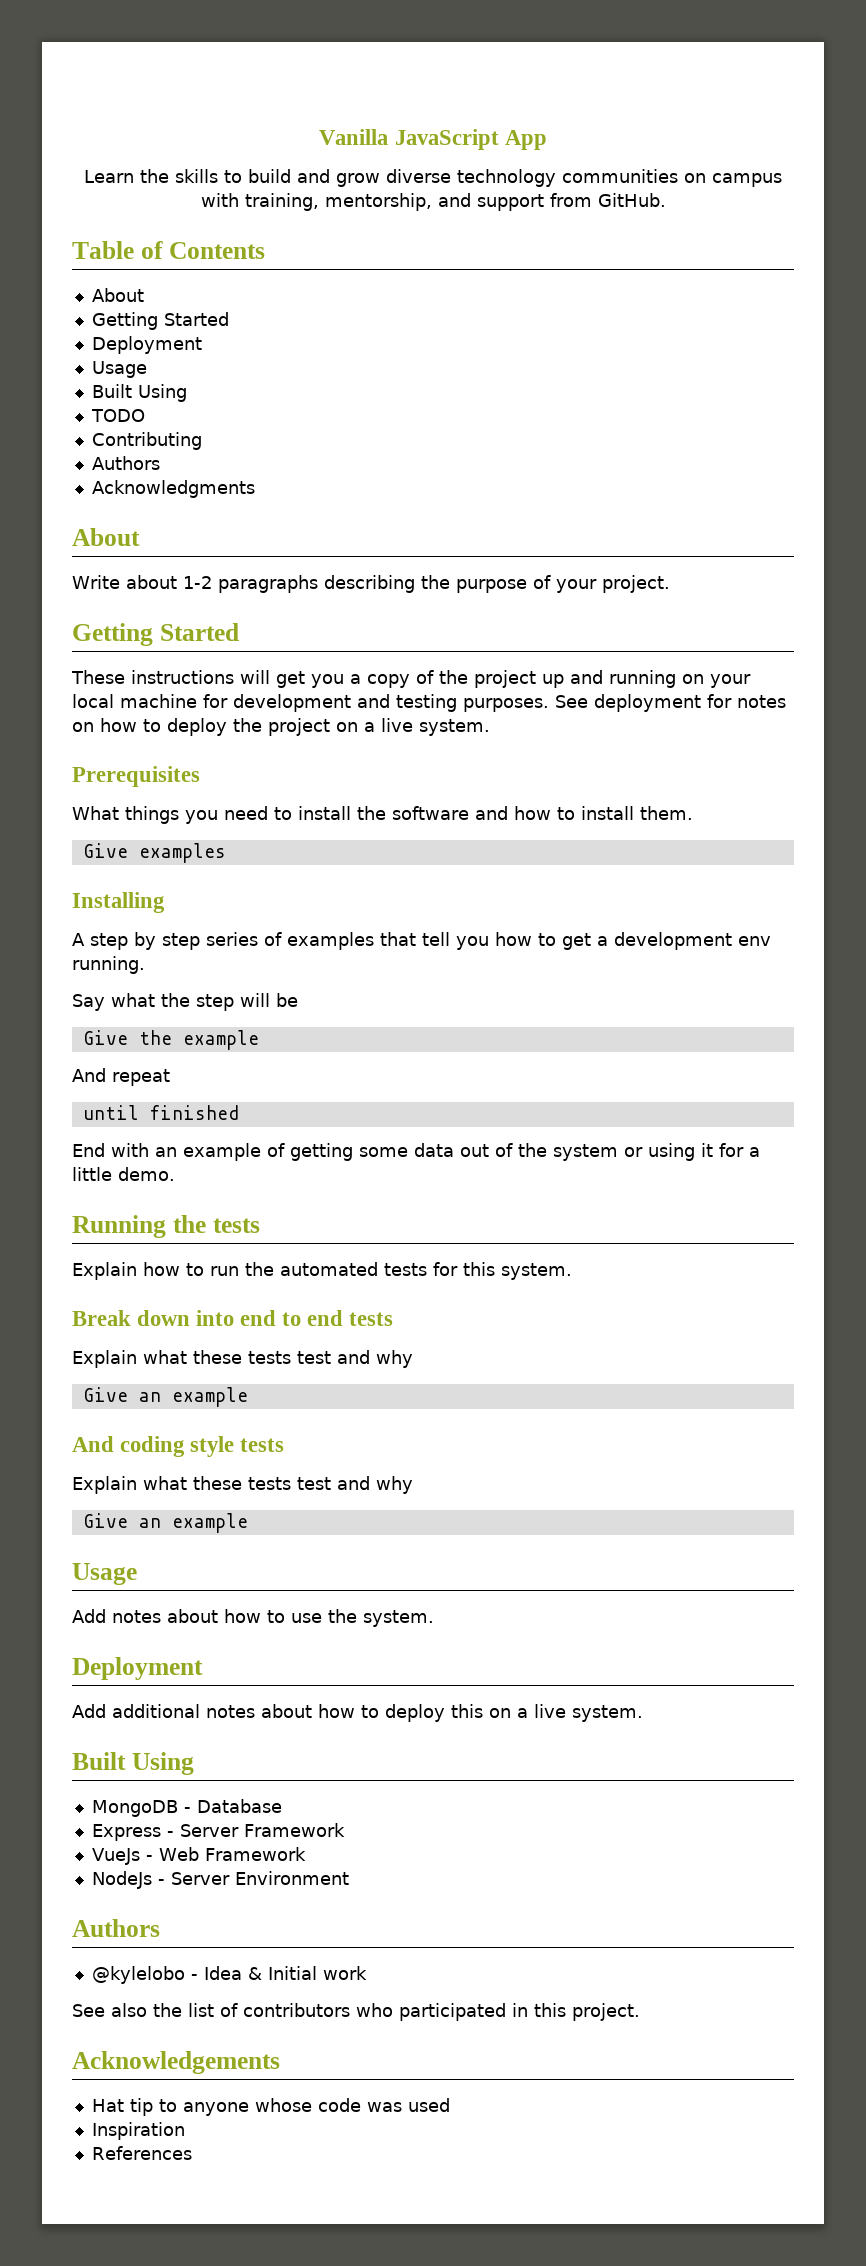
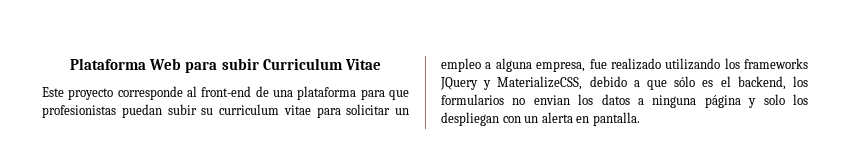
- Vanilla JavaScript App
- Learn the skills to build and grow diverse technology communities on campus with training, mentorship, and support from GitHub.
- Table of Contents
- About
- Getting Started
- Deployment
- Usage
- Built Using
- TODO
- Contributing
- Authors
- Acknowledgments
- About
- Write about 1-2 paragraphs describing the purpose of your project.
- Getting Started
- These instructions will get you a copy of the project up and running on your local machine for development and testing purposes. See deployment for notes on how to deploy the project on a live system.
- Prerequisites
- What things you need to install the software and how to install them.
- Give examples
- Installing
- A step by step series of examples that tell you how to get a development env running.
- Say what the step will be
- Give the example
- And repeat
- until finished
- End with an example of getting some data out of the system or using it for a little demo.
- Running the tests
- Explain how to run the automated tests for this system.
- Break down into end to end tests
- Explain what these tests test and why
- Give an example
- And coding style tests
- Explain what these tests test and why
- Give an example
- Usage
- Add notes about how to use the system.
- Deployment
- Add additional notes about how to deploy this on a live system.
- Built Using
- MongoDB - Database
- Express - Server Framework
- VueJs - Web Framework
- NodeJs - Server Environment
- Authors
- @kylelobo - Idea & Initial work
- See also the list of contributors who participated in this project.
- Acknowledgements
- Hat tip to anyone whose code was used
- Inspiration
- References
+ Plataforma Web para subir Curriculum Vitae
+ Este proyecto corresponde al front-end de una plataforma para que profesionistas puedan subir su curriculum vitae para solicitar un empleo a alguna empresa, fue realizado utilizando los frameworks JQuery y MaterializeCSS, debido a que sólo es el backend, los formularios no envian los datos a ninguna página y solo los despliegan con un alerta en pantalla.

